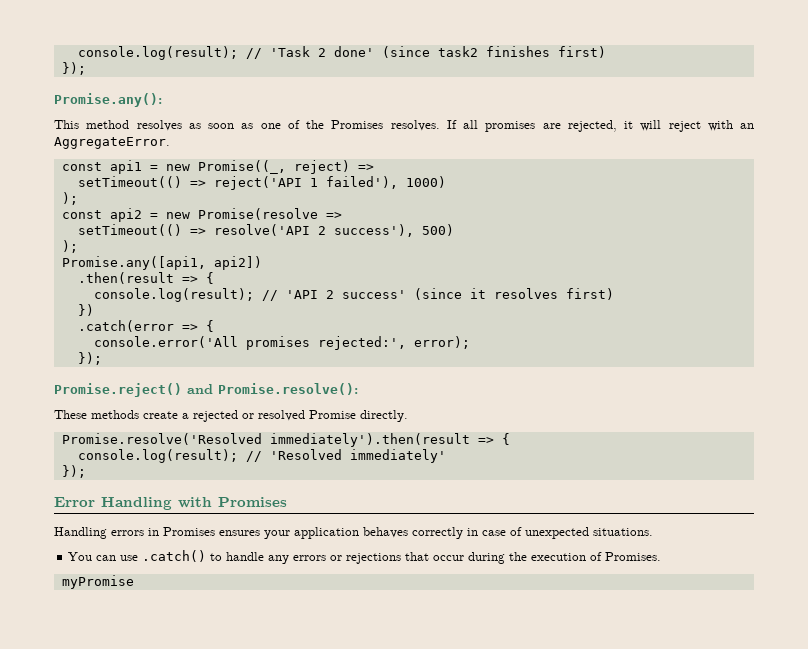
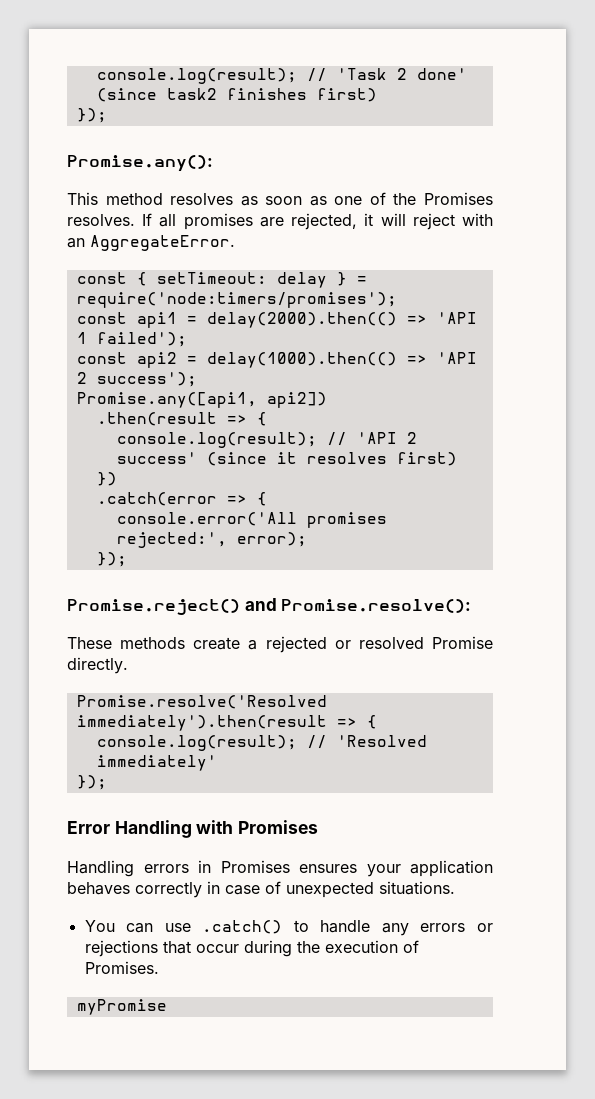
- const api1 = new Promise((_, reject) =>
- setTimeout(() => reject('API 1 failed'), 1000)
- );
+ const { setTimeout: delay } = require('node:timers/promises');
+ const api1 = delay(2000).then(() => 'API 1 failed');
- const api2 = new Promise(resolve =>
- setTimeout(() => resolve('API 2 success'), 500)
- );
+ const api2 = delay(1000).then(() => 'API 2 success');

